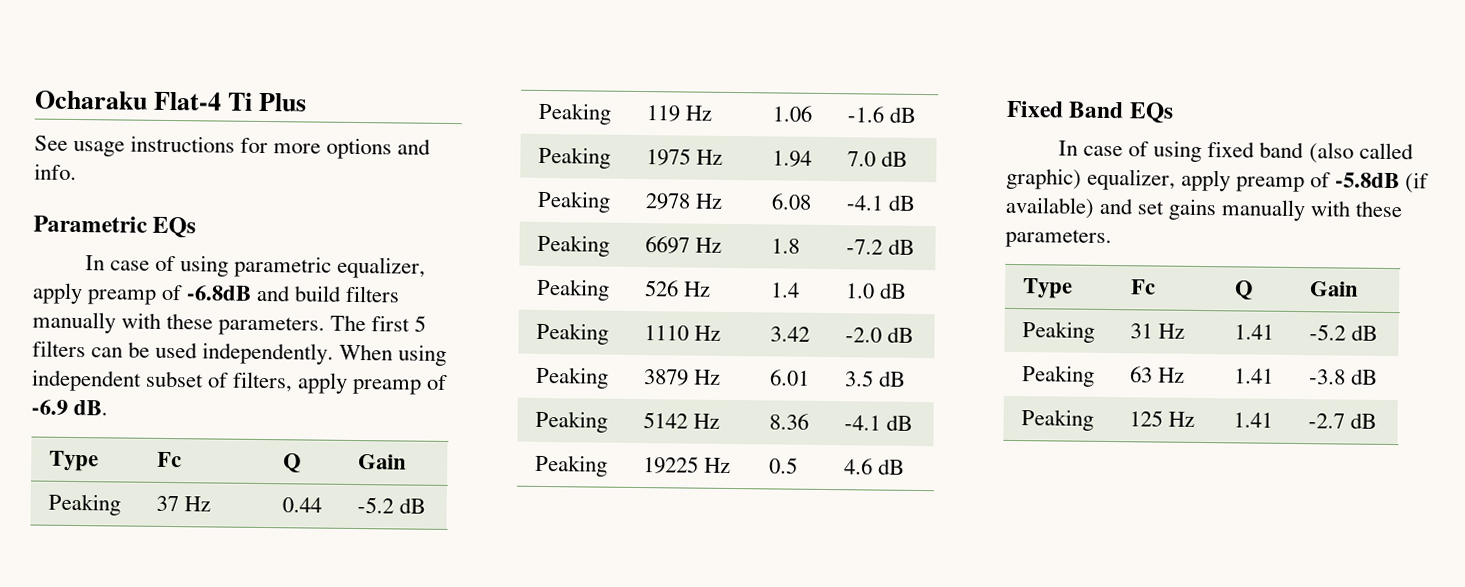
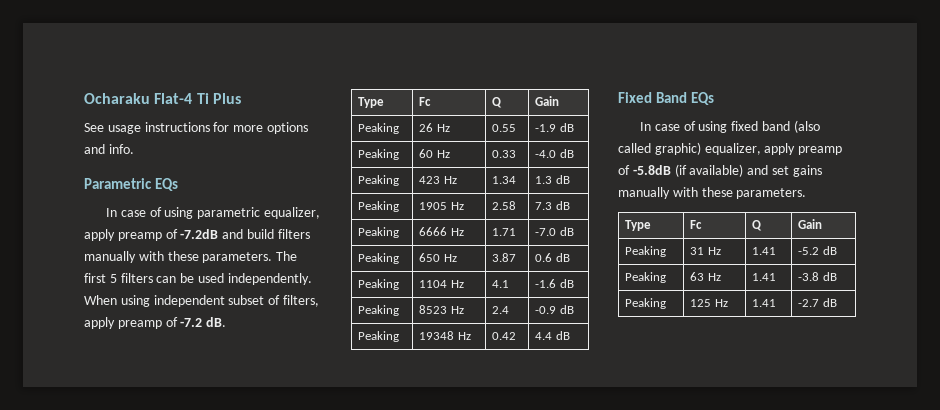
- In case of using parametric equalizer, apply preamp of -6.8dB and build filters manually with these parameters.
+ In case of using parametric equalizer, apply preamp of -7.2dB and build filters manually with these parameters.
- When using independent subset of filters, apply preamp of -6.9 dB.
+ When using independent subset of filters, apply preamp of -7.2 dB.
- Peaking | 37 Hz | 0.44 | -5.2 dB
- Peaking | 119 Hz | 1.06 | -1.6 dB
+ Peaking | 26 Hz | 0.55 | -1.9 dB
+ Peaking | 60 Hz | 0.33 | -4.0 dB
+ Peaking | 423 Hz | 1.34 | 1.3 dB
+ Peaking | 1905 Hz | 2.58 | 7.3 dB
+ Peaking | 6666 Hz | 1.71 | -7.0 dB
+ Peaking | 650 Hz | 3.87 | 0.6 dB
+ Peaking | 1104 Hz | 4.1 | -1.6 dB
- Peaking | 1975 Hz | 1.94 | 7.0 dB
- Peaking | 2978 Hz | 6.08 | -4.1 dB
- Peaking | 6697 Hz | 1.8 | -7.2 dB
- Peaking | 526 Hz | 1.4 | 1.0 dB
- Peaking | 1110 Hz | 3.42 | -2.0 dB
- Peaking | 3879 Hz | 6.01 | 3.5 dB
- Peaking | 5142 Hz | 8.36 | -4.1 dB
- Peaking | 19225 Hz | 0.5 | 4.6 dB
+ Peaking | 8523 Hz | 2.4 | -0.9 dB
+ Peaking | 19348 Hz | 0.42 | 4.4 dB

